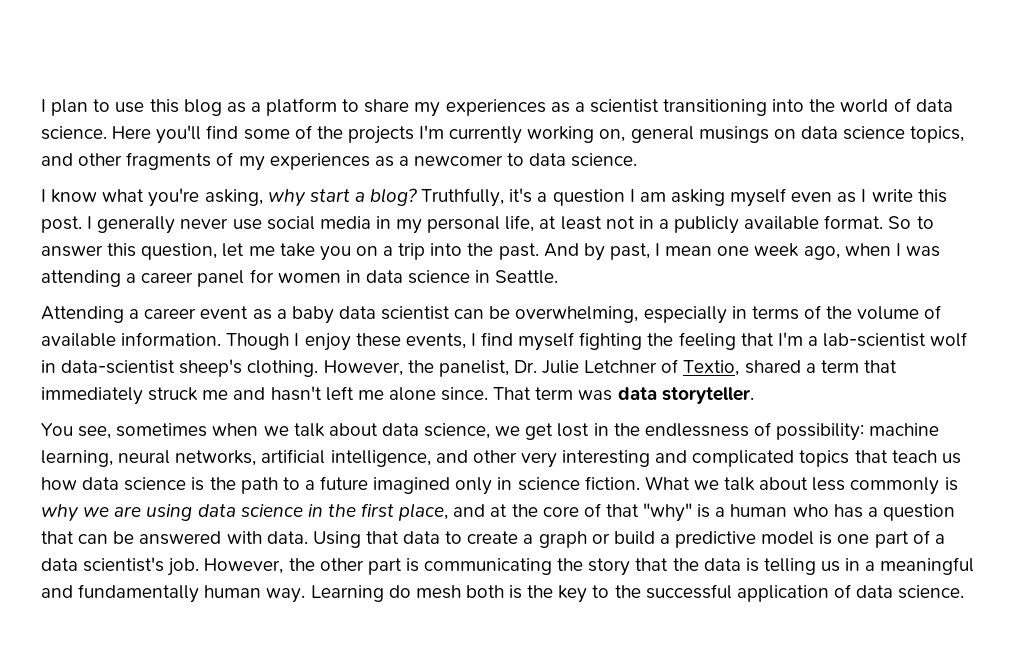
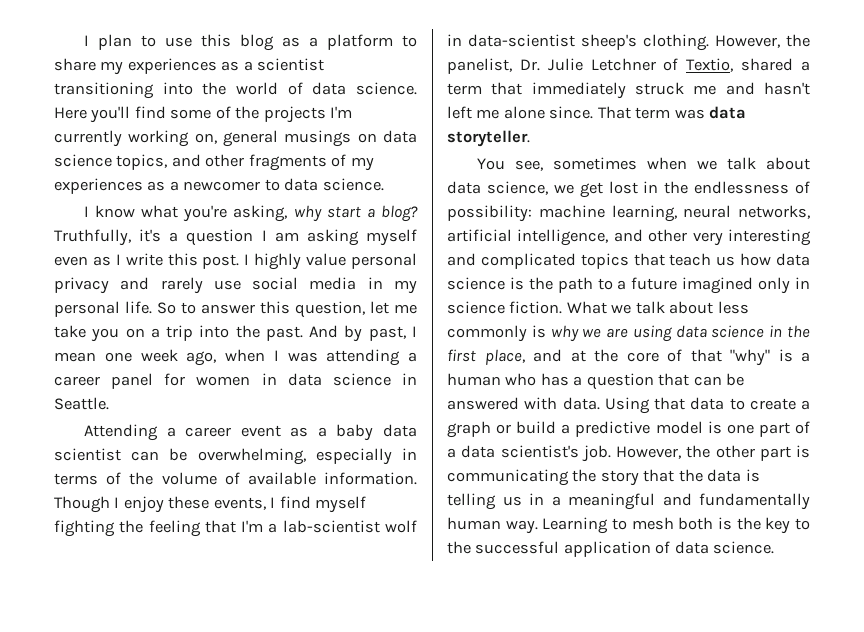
- I generally never use social media in my personal life, at least not in a publicly available format.
+ I highly value personal privacy and rarely use social media in my personal life.
- Learning do mesh both is the key to the successful application of data science.
+ Learning to mesh both is the key to the successful application of data science.

